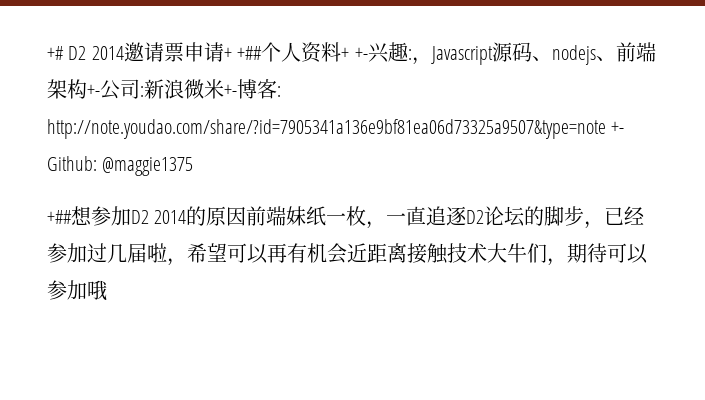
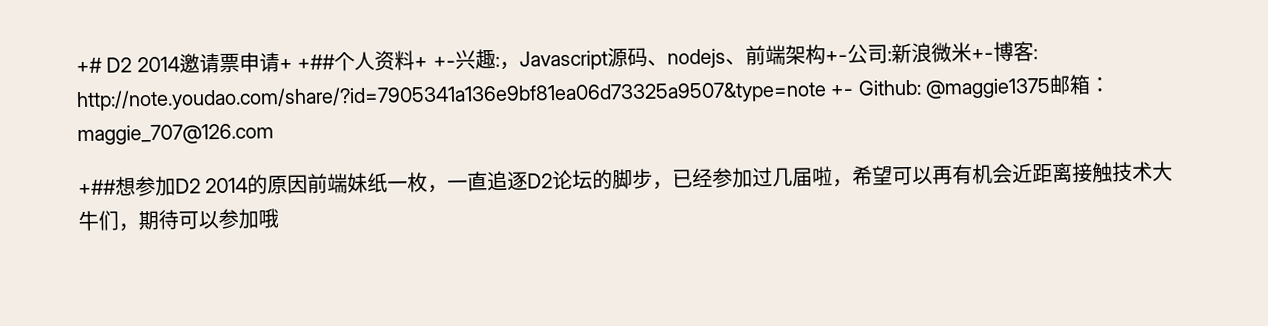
- +# D2 2014邀请票申请+ +##个人资料+ +-兴趣:，Javascript源码、nodejs、前端架构+-公司:新浪微米+-博客: http://note.youdao.com/share/?id=7905341a136e9bf81ea06d73325a9507&type=note +- Github: @maggie1375
+ +# D2 2014邀请票申请+ +##个人资料+ +-兴趣:，Javascript源码、nodejs、前端架构+-公司:新浪微米+-博客: http://note.youdao.com/share/?id=7905341a136e9bf81ea06d73325a9507&type=note +- Github: @maggie1375邮箱：maggie_707@126.com

